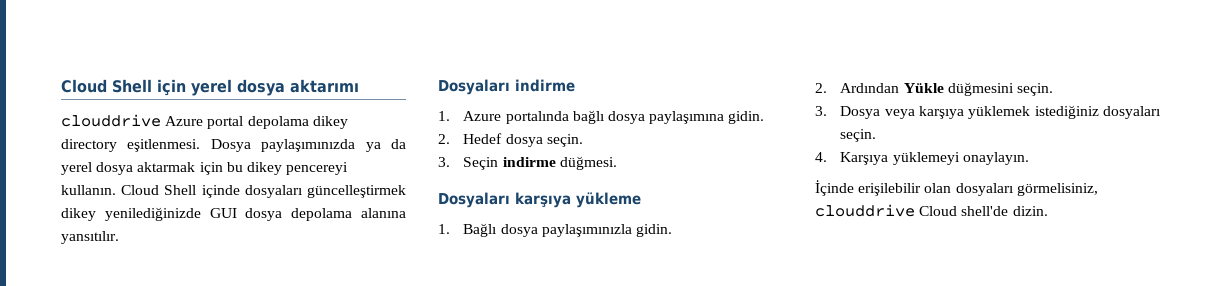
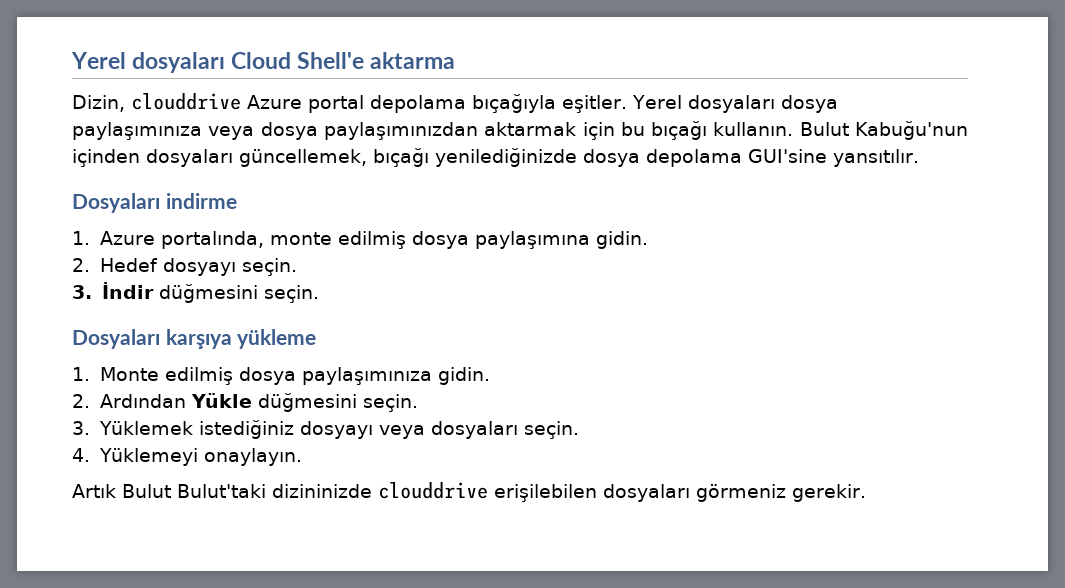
- Cloud Shell için yerel dosya aktarımı
- clouddrive Azure portal depolama dikey directory eşitlenmesi. Dosya paylaşımınızda ya da yerel dosya aktarmak için bu dikey pencereyi kullanın. Cloud Shell içinde dosyaları güncelleştirmek dikey yenilediğinizde GUI dosya depolama alanına yansıtılır.
+ Yerel dosyaları Cloud Shell'e aktarma
+ Dizin, clouddrive Azure portal depolama bıçağıyla eşitler. Yerel dosyaları dosya paylaşımınıza veya dosya paylaşımınızdan aktarmak için bu bıçağı kullanın. Bulut Kabuğu'nun içinden dosyaları güncellemek, bıçağı yenilediğinizde dosya depolama GUI'sine yansıtılır.
- 1. Azure portalında bağlı dosya paylaşımına gidin.
+ 1. Azure portalında, monte edilmiş dosya paylaşımına gidin.
- 2. Hedef dosya seçin.
- 3. Seçin indirme düğmesi.
+ 2. Hedef dosyayı seçin.
+ 3. İndir düğmesini seçin.
- 1. Bağlı dosya paylaşımınızla gidin.
+ 1. Monte edilmiş dosya paylaşımınıza gidin.
- 3. Dosya veya karşıya yüklemek istediğiniz dosyaları seçin.
+ 3. Yüklemek istediğiniz dosyayı veya dosyaları seçin.
- 4. Karşıya yüklemeyi onaylayın.
+ 4. Yüklemeyi onaylayın.
- İçinde erişilebilir olan dosyaları görmelisiniz, clouddrive Cloud shell'de dizin.
+ Artık Bulut Bulut'taki dizininizde clouddrive erişilebilen dosyaları görmeniz gerekir.

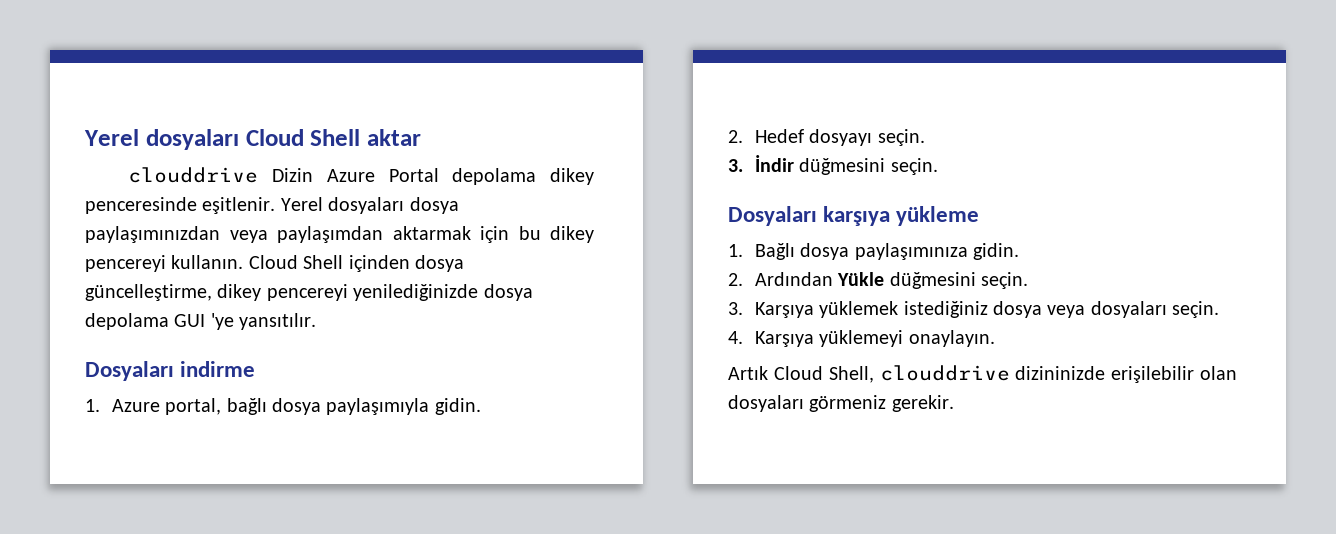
- Yerel dosyaları Cloud Shell'e aktarma
- Dizin, clouddrive Azure portal depolama bıçağıyla eşitler. Yerel dosyaları dosya paylaşımınıza veya dosya paylaşımınızdan aktarmak için bu bıçağı kullanın. Bulut Kabuğu'nun içinden dosyaları güncellemek, bıçağı yenilediğinizde dosya depolama GUI'sine yansıtılır.
+ Yerel dosyaları Cloud Shell aktar
+ clouddrive Dizin Azure Portal depolama dikey penceresinde eşitlenir. Yerel dosyaları dosya paylaşımınızdan veya paylaşımdan aktarmak için bu dikey pencereyi kullanın. Cloud Shell içinden dosya güncelleştirme, dikey pencereyi yenilediğinizde dosya depolama GUI 'ye yansıtılır.
- 1. Azure portalında, monte edilmiş dosya paylaşımına gidin.
+ 1. Azure portal, bağlı dosya paylaşımıyla gidin.
- 1. Monte edilmiş dosya paylaşımınıza gidin.
+ 1. Bağlı dosya paylaşımınıza gidin.
- 3. Yüklemek istediğiniz dosyayı veya dosyaları seçin.
+ 3. Karşıya yüklemek istediğiniz dosya veya dosyaları seçin.
- 4. Yüklemeyi onaylayın.
+ 4. Karşıya yüklemeyi onaylayın.
- Artık Bulut Bulut'taki dizininizde clouddrive erişilebilen dosyaları görmeniz gerekir.
+ Artık Cloud Shell, clouddrive dizininizde erişilebilir olan dosyaları görmeniz gerekir.

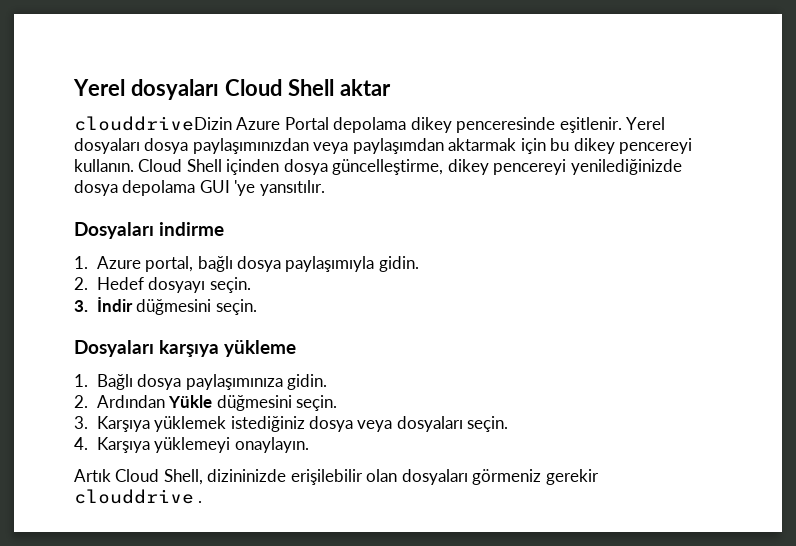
- clouddrive Dizin Azure Portal depolama dikey penceresinde eşitlenir.
+ clouddriveDizin Azure Portal depolama dikey penceresinde eşitlenir.
- Artık Cloud Shell, clouddrive dizininizde erişilebilir olan dosyaları görmeniz gerekir.
+ Artık Cloud Shell, dizininizde erişilebilir olan dosyaları görmeniz gerekir clouddrive .

